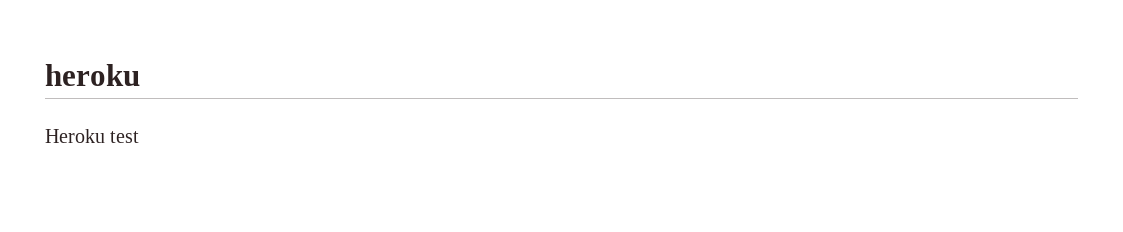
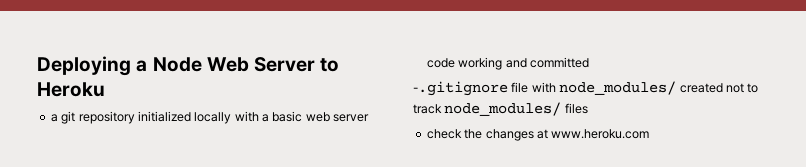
- heroku
- Heroku test
+ Deploying a Node Web Server to Heroku
+ a git repository initialized locally with a basic web server code working and committed
+ -.gitignore file with node_modules/ created not to track node_modules/ files
+ check the changes at www.heroku.com

